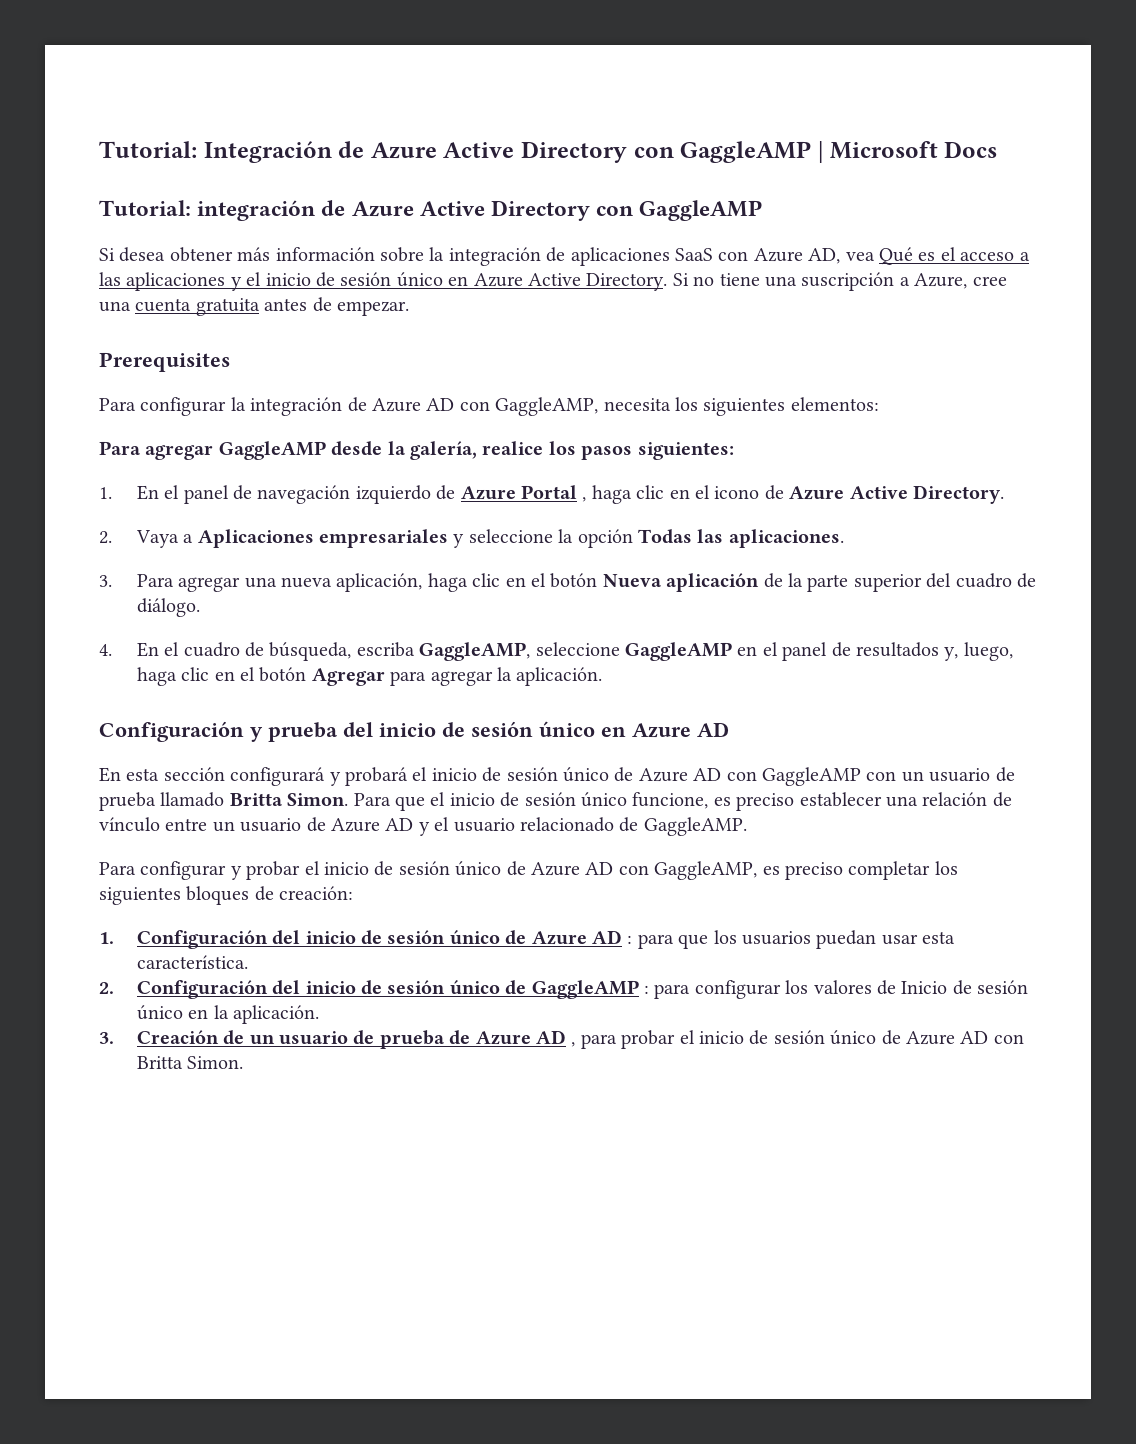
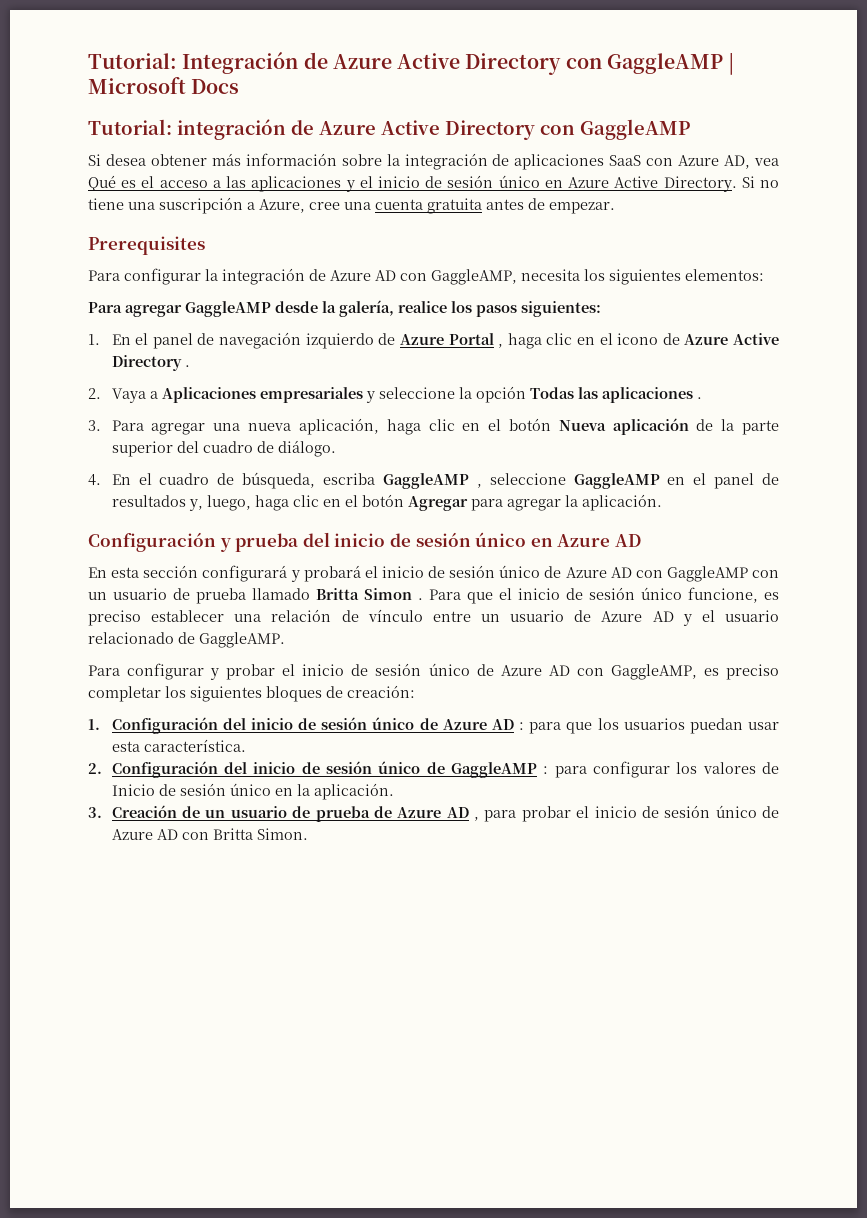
- 1. En el panel de navegación izquierdo de Azure Portal , haga clic en el icono de Azure Active Directory.
+ 1. En el panel de navegación izquierdo de Azure Portal , haga clic en el icono de Azure Active Directory .
- 2. Vaya a Aplicaciones empresariales y seleccione la opción Todas las aplicaciones.
+ 2. Vaya a Aplicaciones empresariales y seleccione la opción Todas las aplicaciones .
- 4. En el cuadro de búsqueda, escriba GaggleAMP, seleccione GaggleAMP en el panel de resultados y, luego, haga clic en el botón Agregar para agregar la aplicación.
+ 4. En el cuadro de búsqueda, escriba GaggleAMP , seleccione GaggleAMP en el panel de resultados y, luego, haga clic en el botón Agregar para agregar la aplicación.
- En esta sección configurará y probará el inicio de sesión único de Azure AD con GaggleAMP con un usuario de prueba llamado Britta Simon.
+ En esta sección configurará y probará el inicio de sesión único de Azure AD con GaggleAMP con un usuario de prueba llamado Britta Simon .

